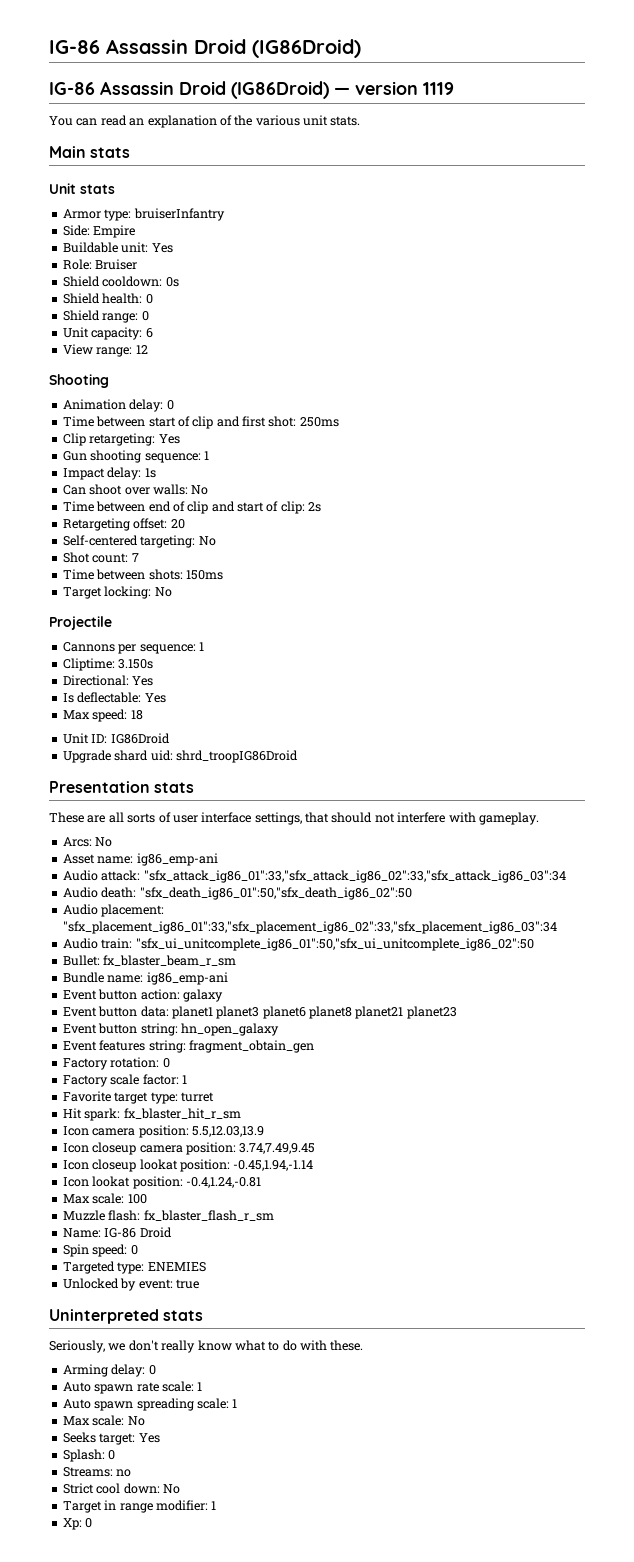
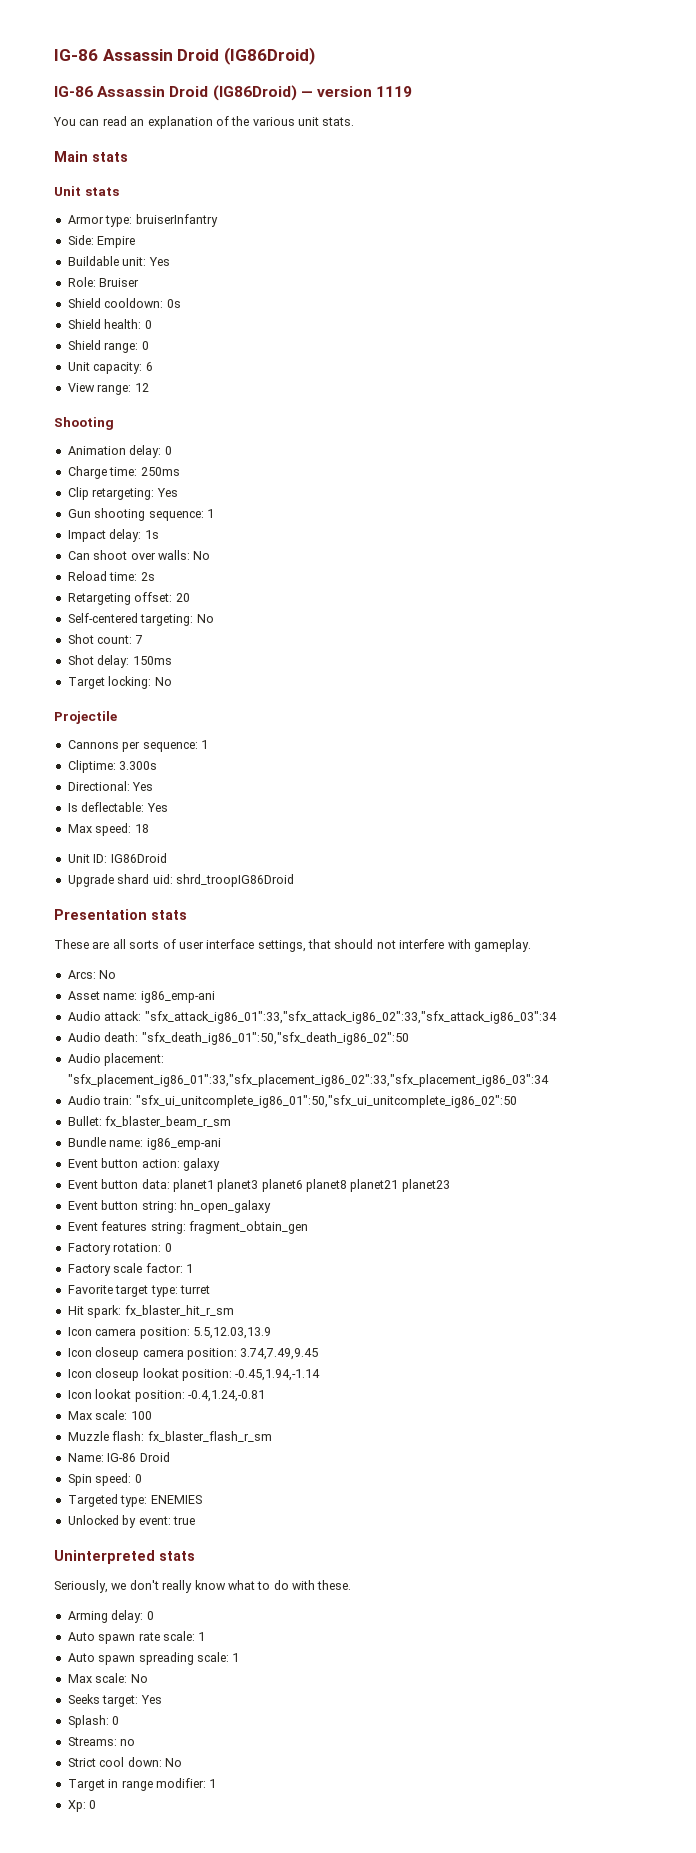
- Time between start of clip and first shot: 250ms
+ Charge time: 250ms
- Time between end of clip and start of clip: 2s
+ Reload time: 2s
- Time between shots: 150ms
+ Shot delay: 150ms
- Cliptime: 3.150s
+ Cliptime: 3.300s

